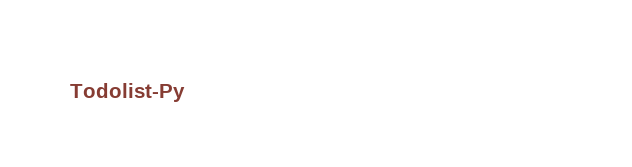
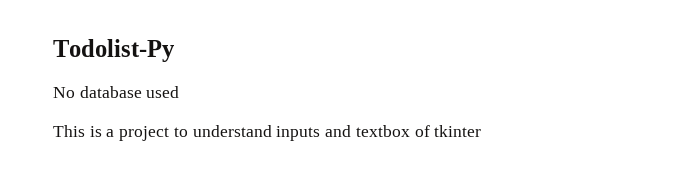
+ No database used
+ This is a project to understand inputs and textbox of tkinter

